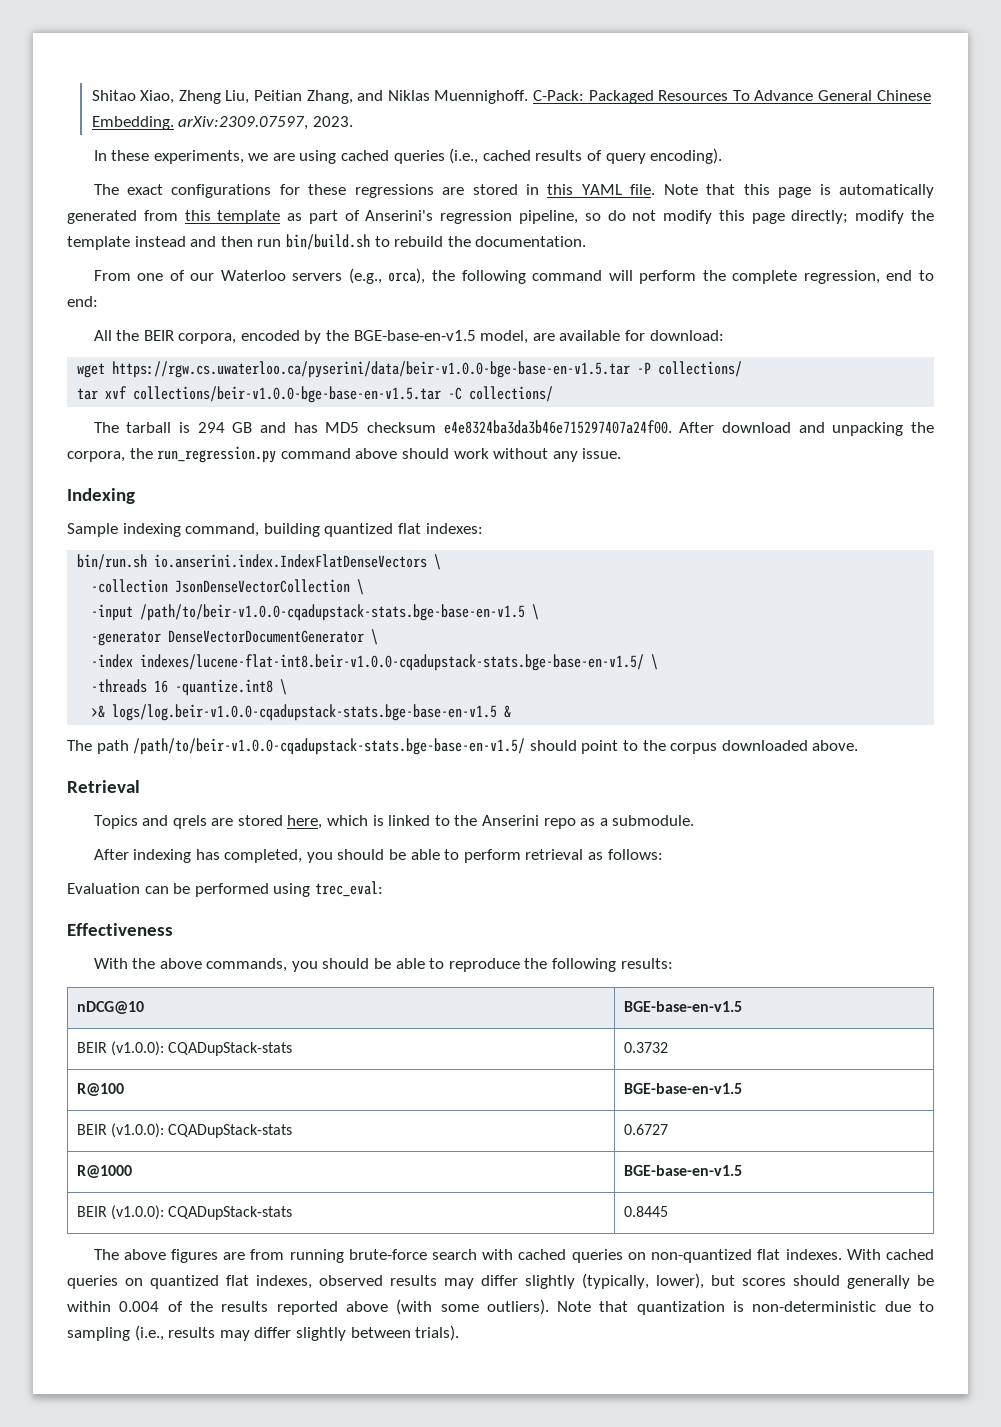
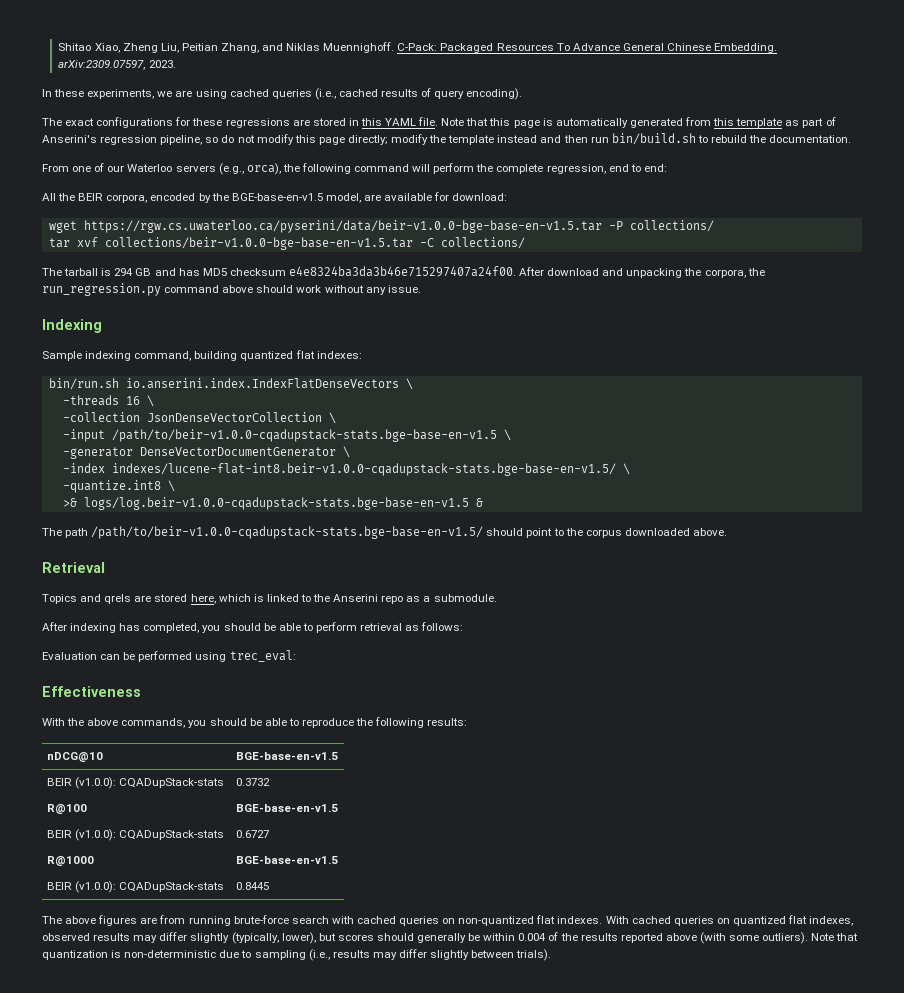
+ -threads 16 \
- -threads 16 -quantize.int8 \
+ -quantize.int8 \

